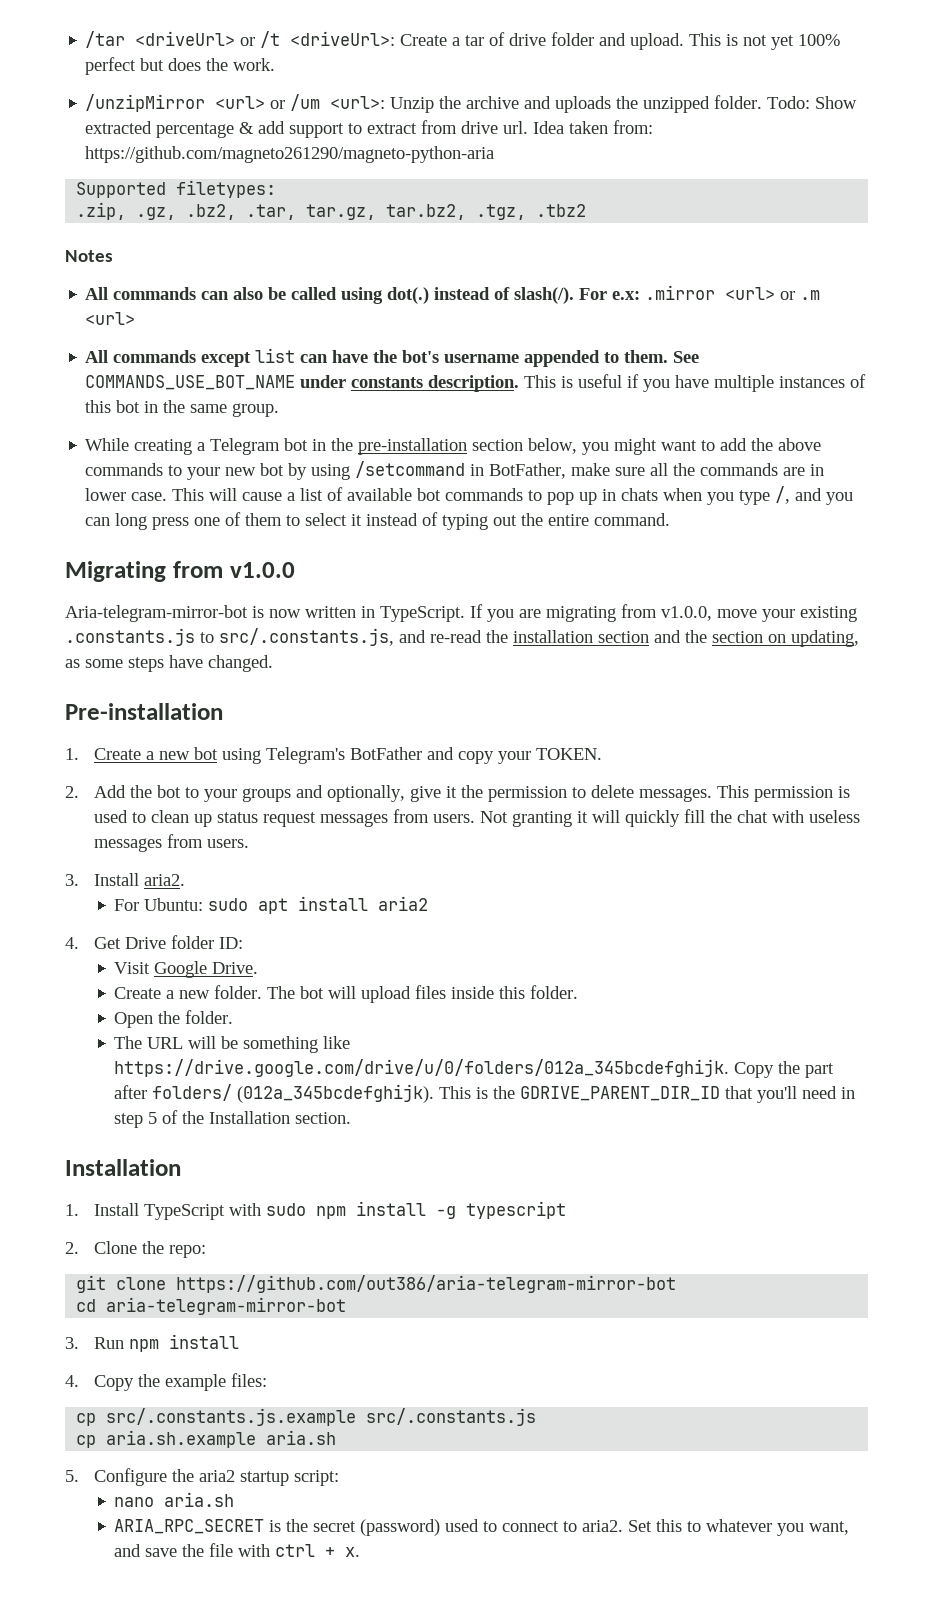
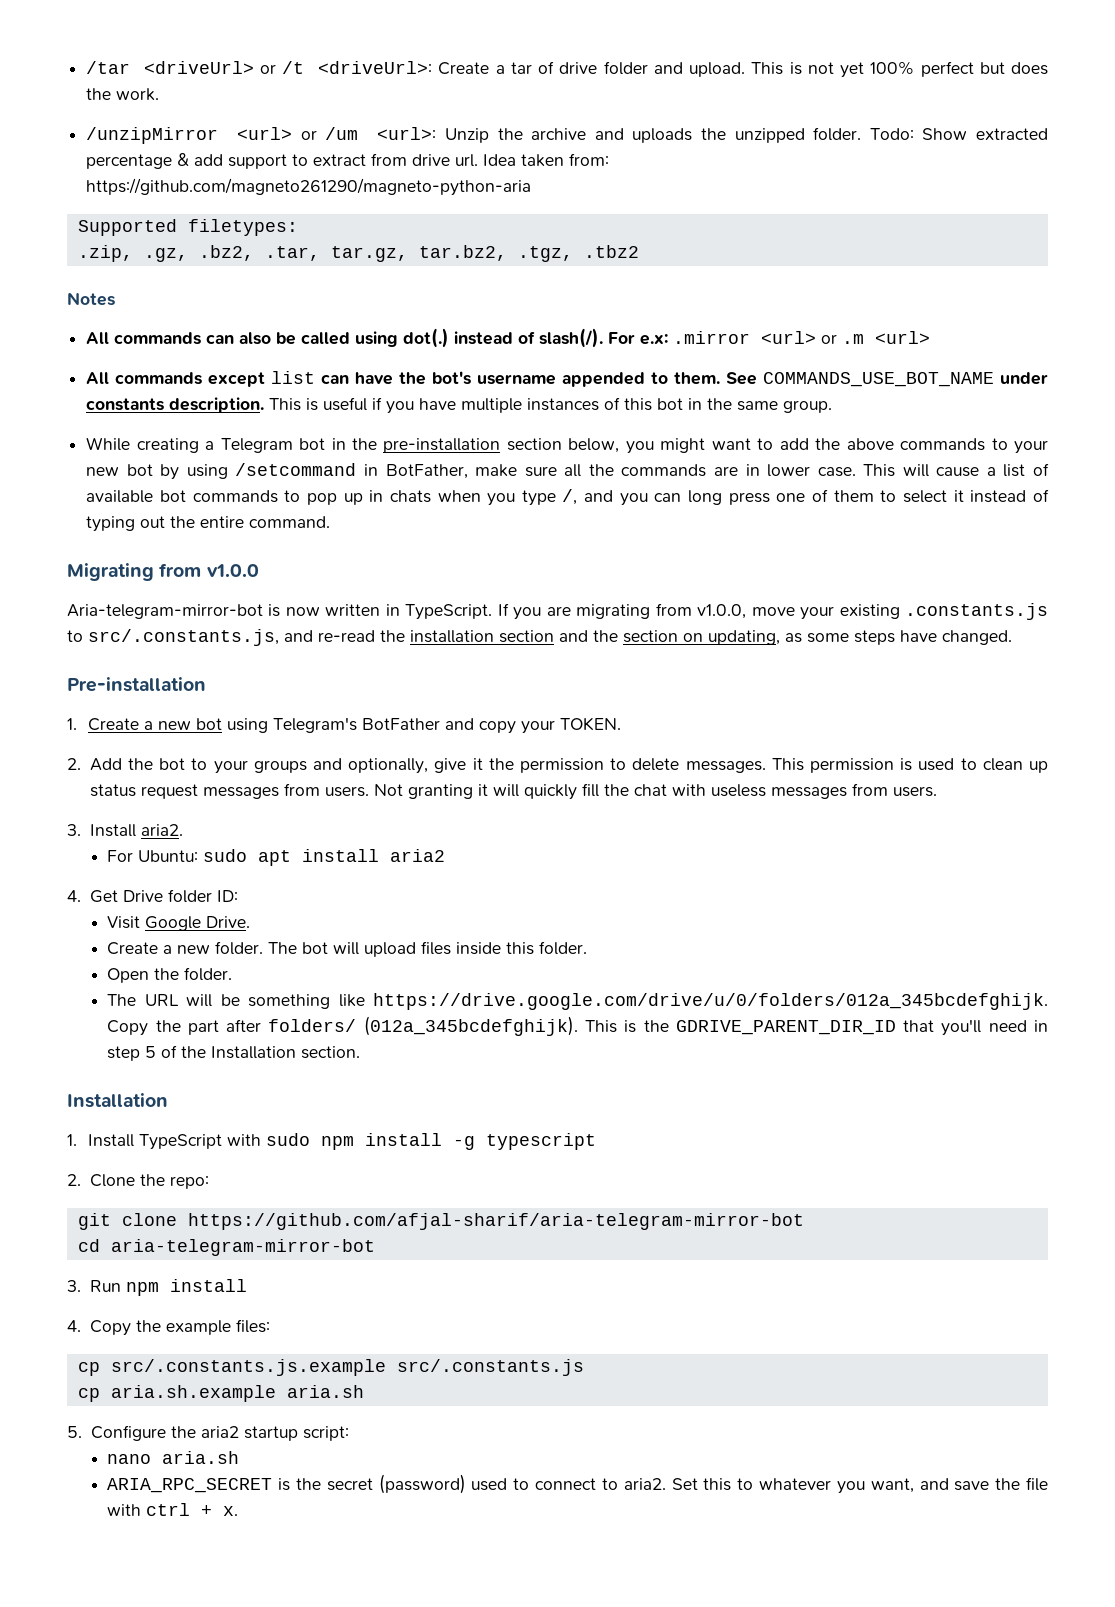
- git clone https://github.com/out386/aria-telegram-mirror-bot
+ git clone https://github.com/afjal-sharif/aria-telegram-mirror-bot

